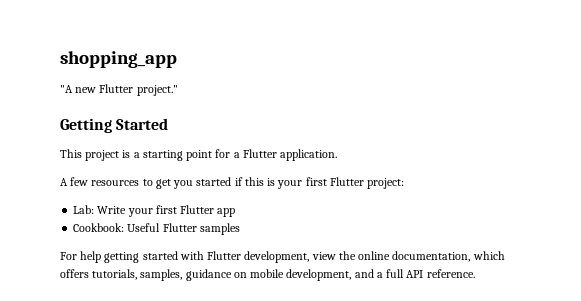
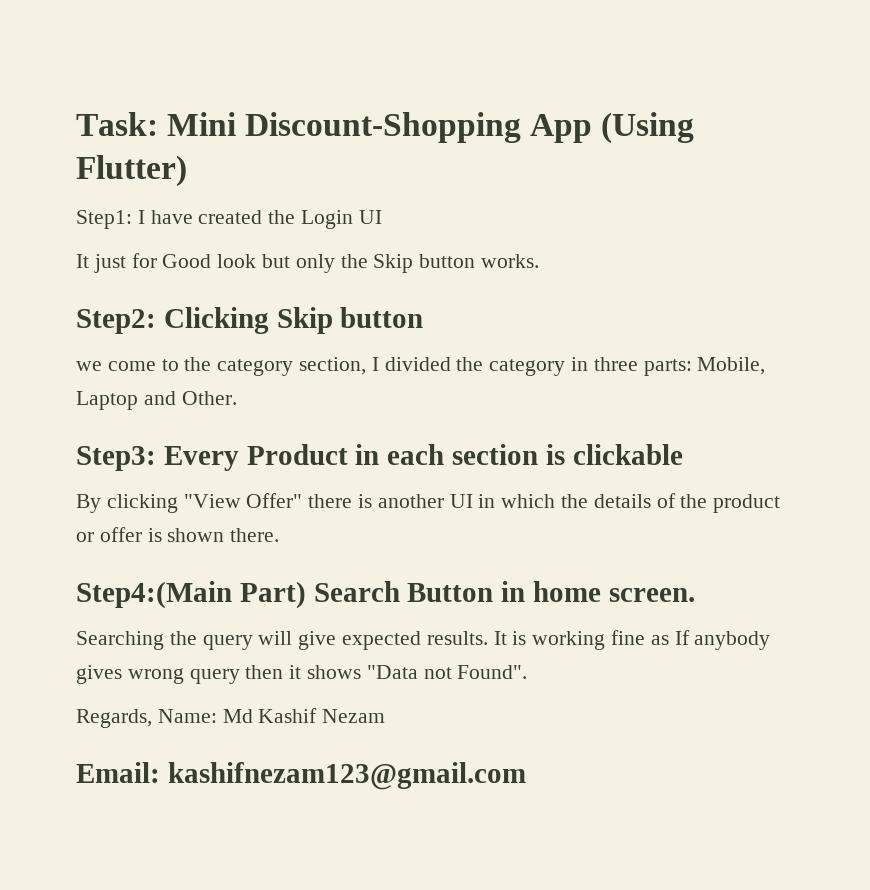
- shopping_app
- "A new Flutter project."
- Getting Started
- This project is a starting point for a Flutter application.
- A few resources to get you started if this is your first Flutter project:
- Lab: Write your first Flutter app
- Cookbook: Useful Flutter samples
- For help getting started with Flutter development, view the online documentation, which offers tutorials, samples, guidance on mobile development, and a full API reference.
+ Task: Mini Discount-Shopping App (Using Flutter)
+ Step1: I have created the Login UI
+ It just for Good look but only the Skip button works.
+ Step2: Clicking Skip button
+ we come to the category section, I divided the category in three parts: Mobile, Laptop and Other.
+ Step3: Every Product in each section is clickable
+ By clicking "View Offer" there is another UI in which the details of the product or offer is shown there.
+ Step4:(Main Part) Search Button in home screen.
+ Searching the query will give expected results. It is working fine as If anybody gives wrong query then it shows "Data not Found".
+ Regards, Name: Md Kashif Nezam
+ Email: kashifnezam123@gmail.com

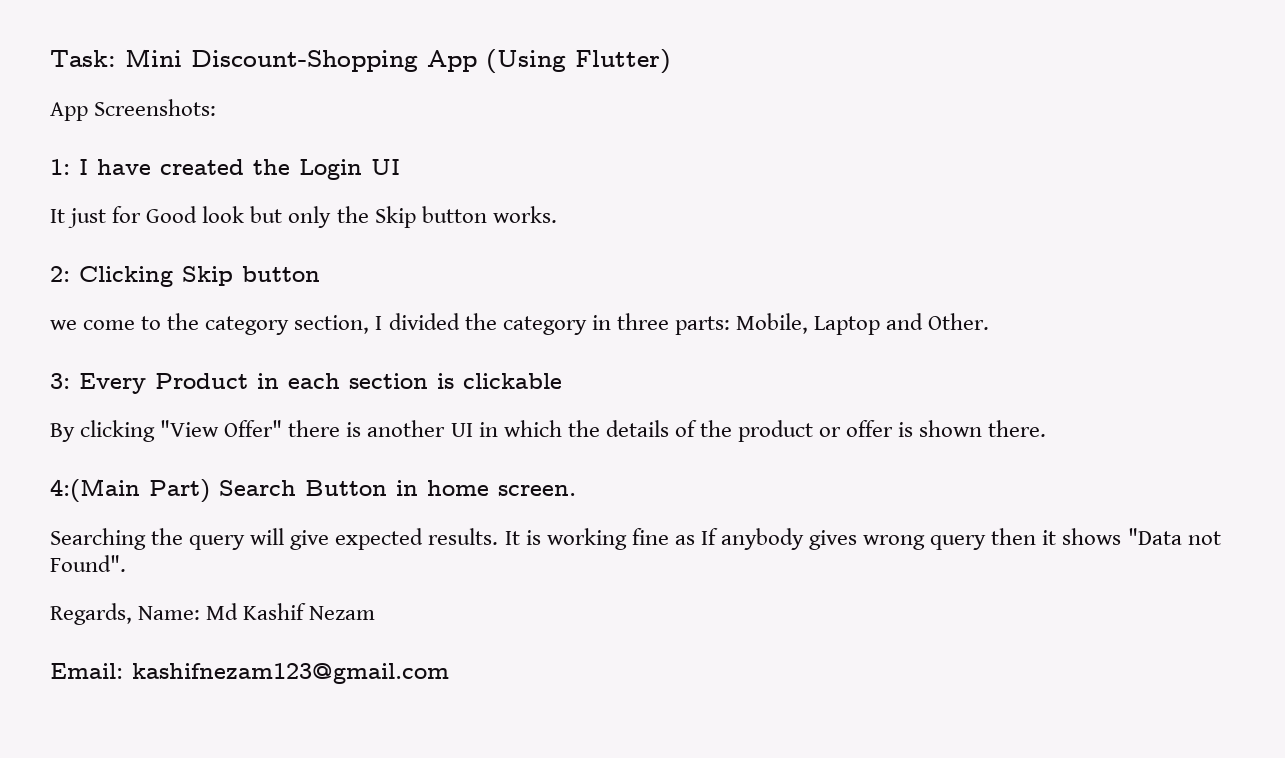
- Step1: I have created the Login UI
+ App Screenshots:
+ 1: I have created the Login UI
- Step2: Clicking Skip button
+ 2: Clicking Skip button
- Step3: Every Product in each section is clickable
+ 3: Every Product in each section is clickable
- Step4:(Main Part) Search Button in home screen.
+ 4:(Main Part) Search Button in home screen.

